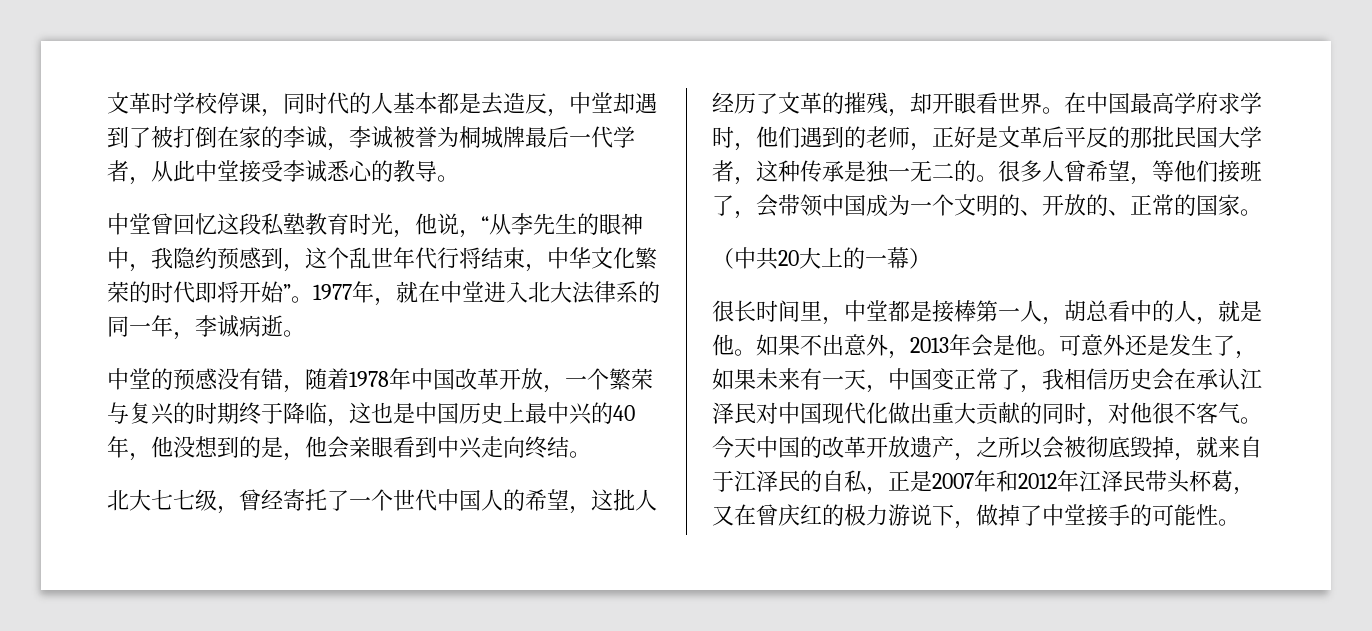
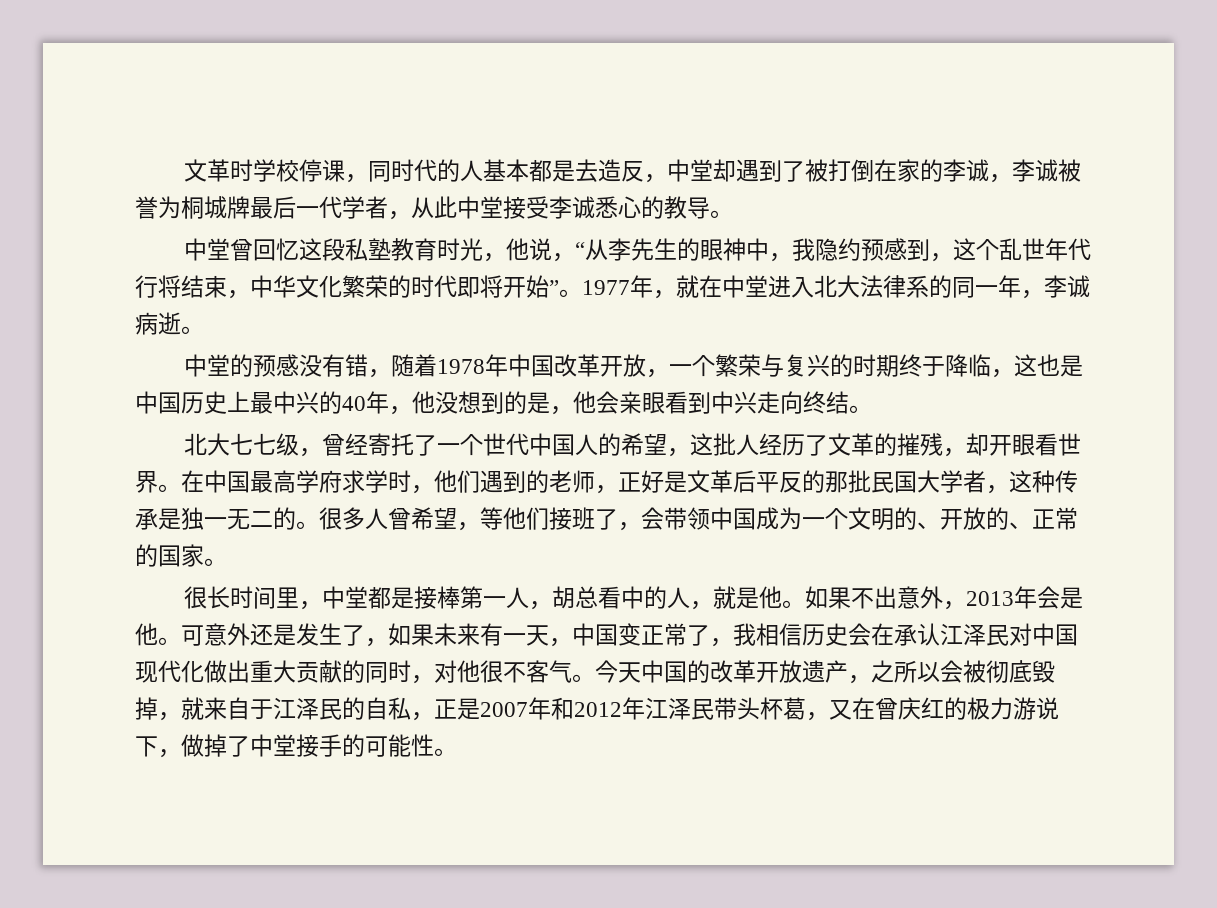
- （中共20大上的一幕）

